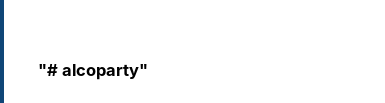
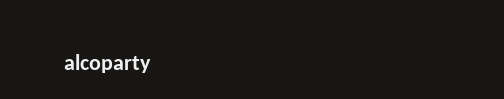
- "# alcoparty"
+ alcoparty

